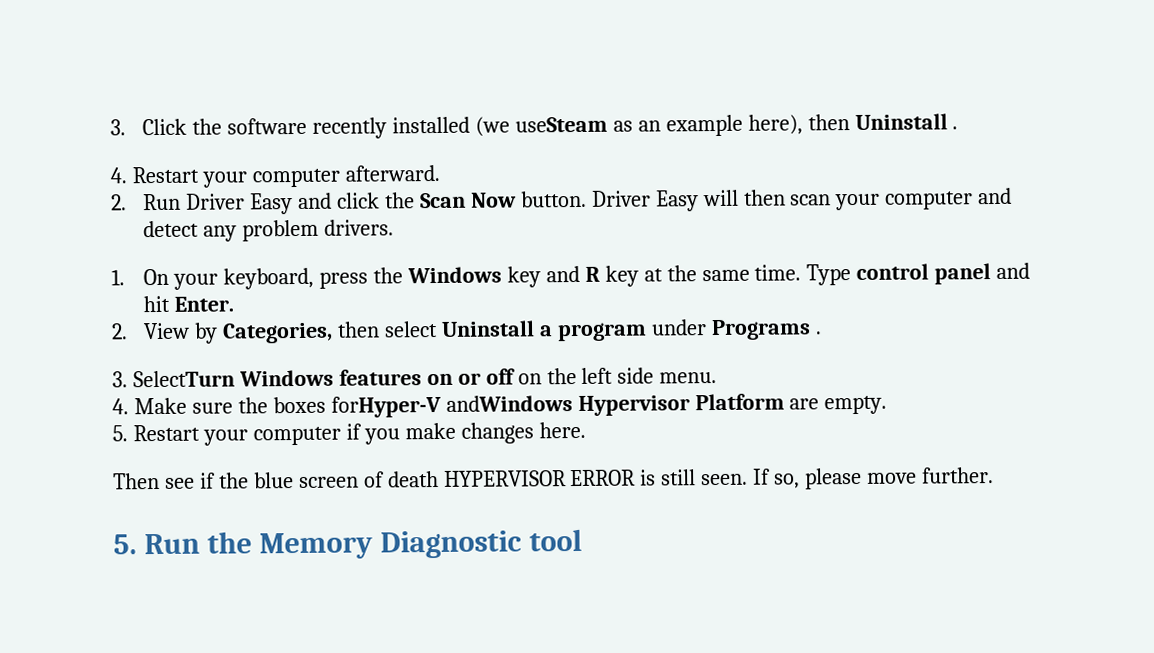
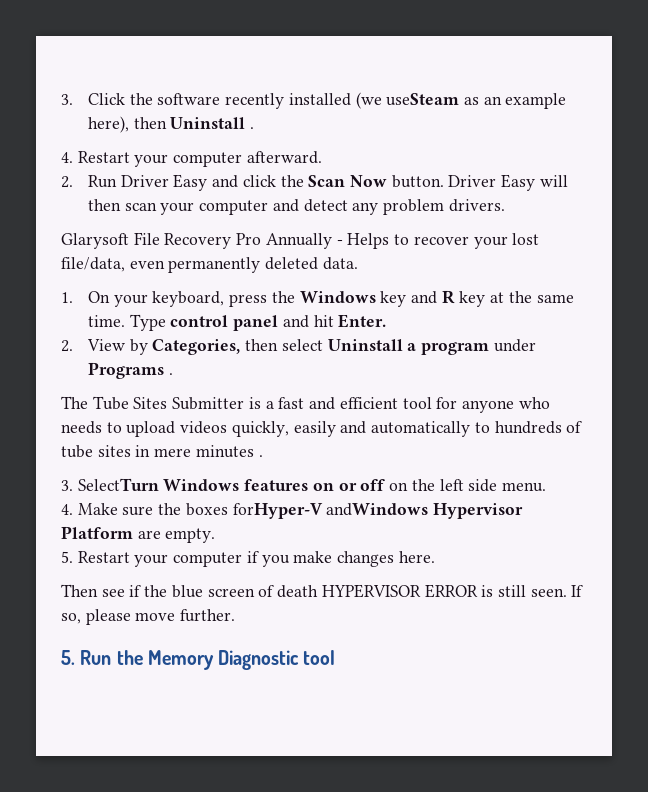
+ Glarysoft File Recovery Pro Annually - Helps to recover your lost file/data, even permanently deleted data.
+ The Tube Sites Submitter is a fast and efficient tool for anyone who needs to upload videos quickly, easily and automatically to hundreds of tube sites in mere minutes .

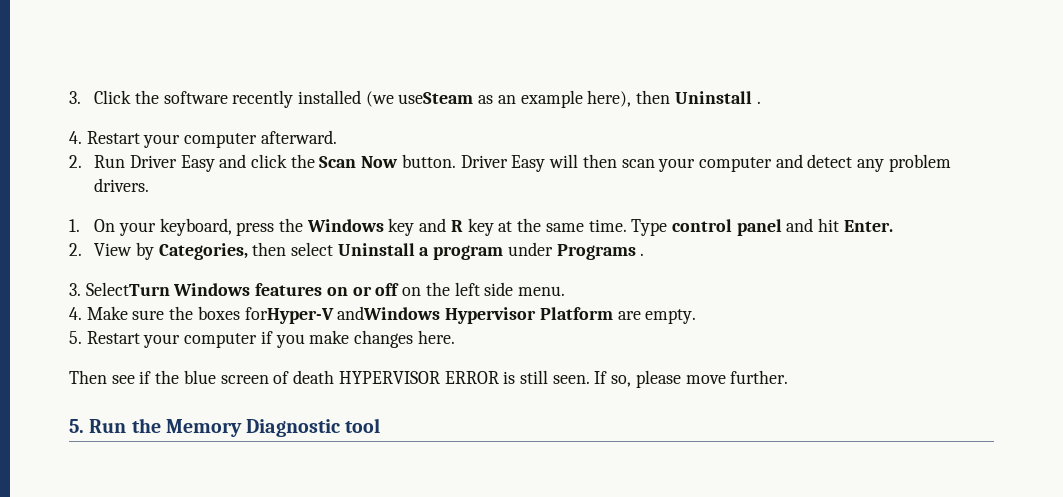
- Glarysoft File Recovery Pro Annually - Helps to recover your lost file/data, even permanently deleted data.
- The Tube Sites Submitter is a fast and efficient tool for anyone who needs to upload videos quickly, easily and automatically to hundreds of tube sites in mere minutes .

